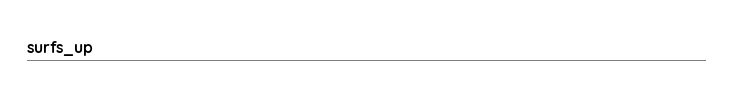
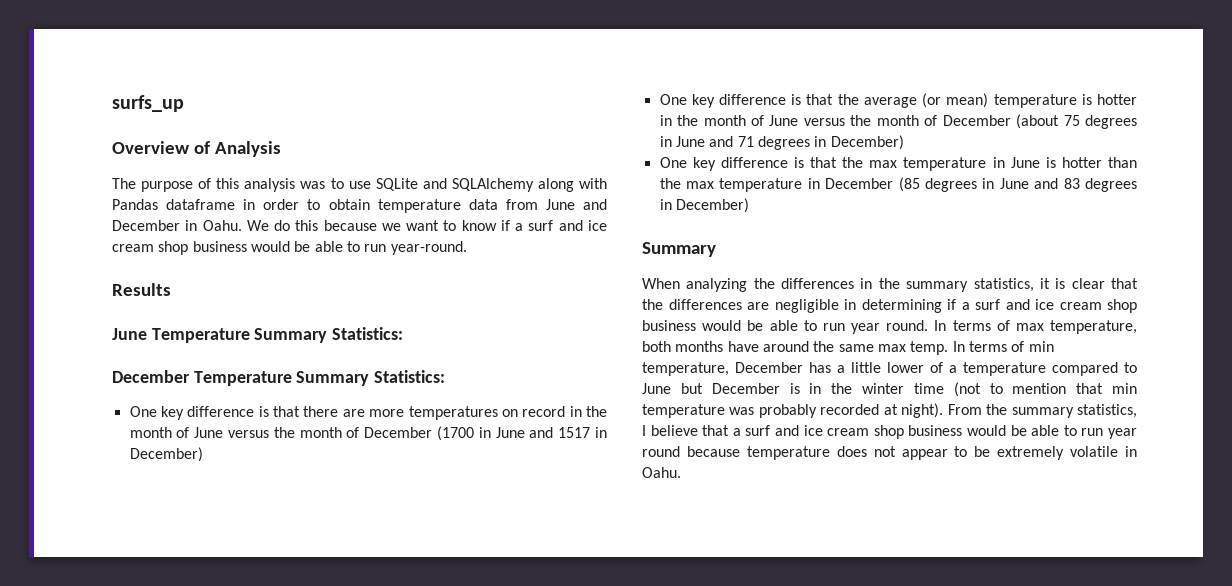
+ Overview of Analysis
+ The purpose of this analysis was to use SQLite and SQLAlchemy along with Pandas dataframe in order to obtain temperature data from June and December in Oahu. We do this because we want to know if a surf and ice cream shop business would be able to run year-round.
+ Results
+ June Temperature Summary Statistics:
+ December Temperature Summary Statistics:
+ One key difference is that there are more temperatures on record in the month of June versus the month of December (1700 in June and 1517 in December)
+ One key difference is that the average (or mean) temperature is hotter in the month of June versus the month of December (about 75 degrees in June and 71 degrees in December)
+ One key difference is that the max temperature in June is hotter than the max temperature in December (85 degrees in June and 83 degrees in December)
+ Summary
+ When analyzing the differences in the summary statistics, it is clear that the differences are negligible in determining if a surf and ice cream shop business would be able to run year round. In terms of max temperature, both months have around the same max temp. In terms of min temperature, December has a little lower of a temperature compared to June but December is in the winter time (not to mention that min temperature was probably recorded at night). From the summary statistics, I believe that a surf and ice cream shop business would be able to run year round because temperature does not appear to be extremely volatile in Oahu.

